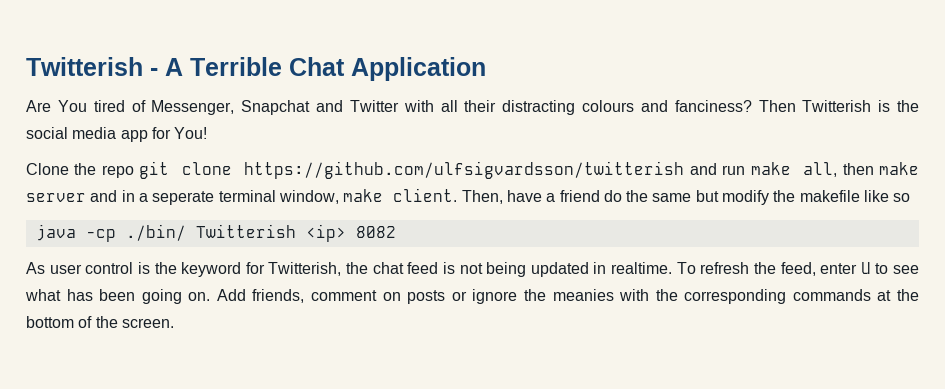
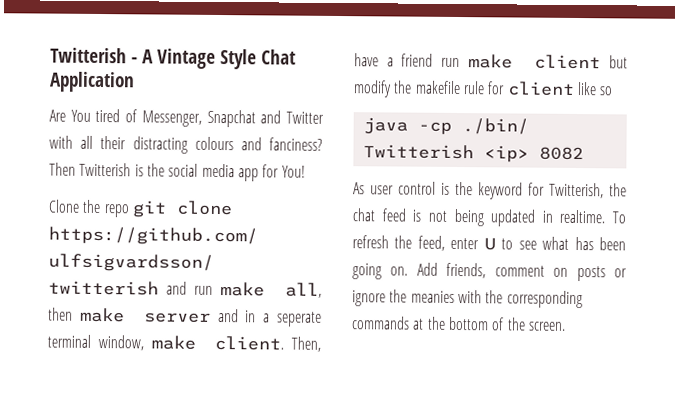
- Twitterish - A Terrible Chat Application
+ Twitterish - A Vintage Style Chat Application
- Then, have a friend do the same but modify the makefile like so
+ Then, have a friend run make client but modify the makefile rule for client like so

